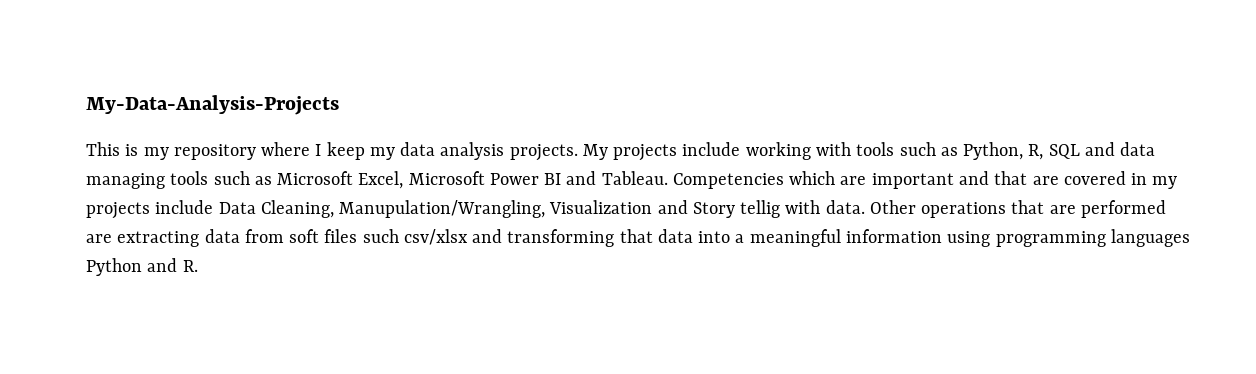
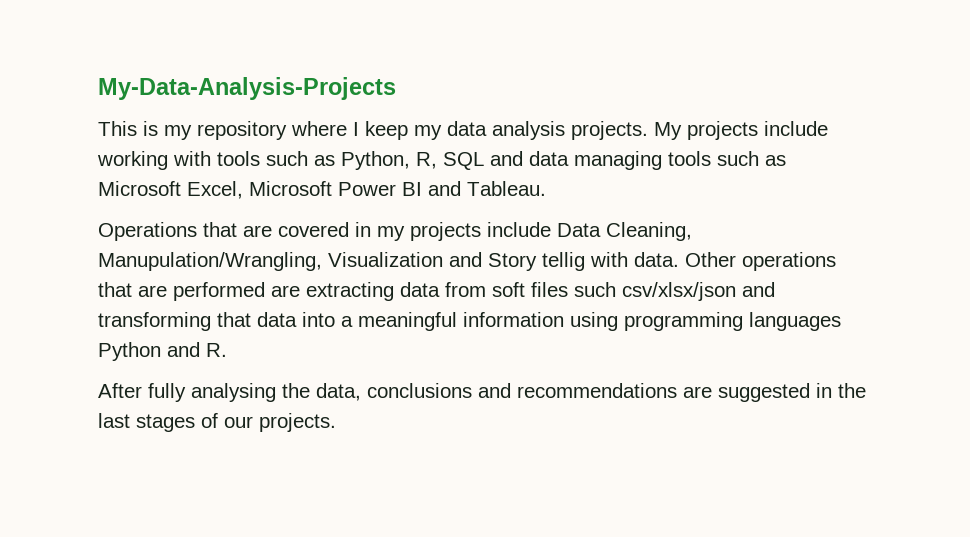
- My projects include working with tools such as Python, R, SQL and data managing tools such as Microsoft Excel, Microsoft Power BI and Tableau. Competencies which are important and that are covered in my projects include Data Cleaning, Manupulation/Wrangling, Visualization and Story tellig with data.
+ My projects include working with tools such as Python, R, SQL and data managing tools such as Microsoft Excel, Microsoft Power BI and Tableau.
+ Operations that are covered in my projects include Data Cleaning, Manupulation/Wrangling, Visualization and Story tellig with data.
- Other operations that are performed are extracting data from soft files such csv/xlsx and transforming that data into a meaningful information using programming languages Python and R.
+ Other operations that are performed are extracting data from soft files such csv/xlsx/json and transforming that data into a meaningful information using programming languages Python and R.
+ After fully analysing the data, conclusions and recommendations are suggested in the last stages of our projects.

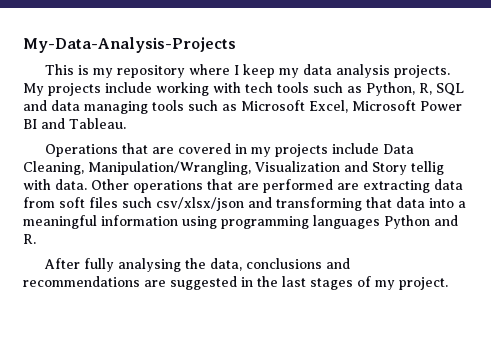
- My projects include working with tools such as Python, R, SQL and data managing tools such as Microsoft Excel, Microsoft Power BI and Tableau.
+ My projects include working with tech tools such as Python, R, SQL and data managing tools such as Microsoft Excel, Microsoft Power BI and Tableau.
- Operations that are covered in my projects include Data Cleaning, Manupulation/Wrangling, Visualization and Story tellig with data.
+ Operations that are covered in my projects include Data Cleaning, Manipulation/Wrangling, Visualization and Story tellig with data.
- After fully analysing the data, conclusions and recommendations are suggested in the last stages of our projects.
+ After fully analysing the data, conclusions and recommendations are suggested in the last stages of my project.

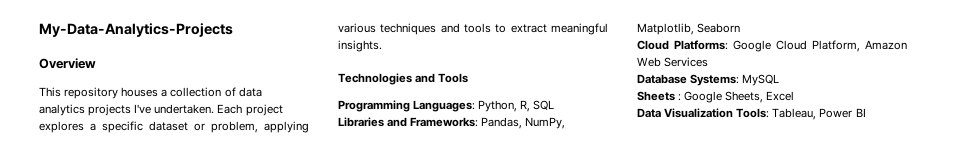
- My-Data-Analysis-Projects
+ My-Data-Analytics-Projects
+ Overview
- This is my repository where I keep my data analysis projects. My projects include working with tech tools such as Python, R, SQL and data managing tools such as Microsoft Excel, Microsoft Power BI and Tableau.
- Operations that are covered in my projects include Data Cleaning, Manipulation/Wrangling, Visualization and Story tellig with data. Other operations that are performed are extracting data from soft files such csv/xlsx/json and transforming that data into a meaningful information using programming languages Python and R.
- After fully analysing the data, conclusions and recommendations are suggested in the last stages of my project.
+ This repository houses a collection of data analytics projects I've undertaken. Each project explores a specific dataset or problem, applying various techniques and tools to extract meaningful insights.
+ Technologies and Tools
+ Programming Languages: Python, R, SQL
+ Libraries and Frameworks: Pandas, NumPy, Matplotlib, Seaborn
+ Cloud Platforms: Google Cloud Platform, Amazon Web Services
+ Database Systems: MySQL
+ Sheets : Google Sheets, Excel
+ Data Visualization Tools: Tableau, Power BI

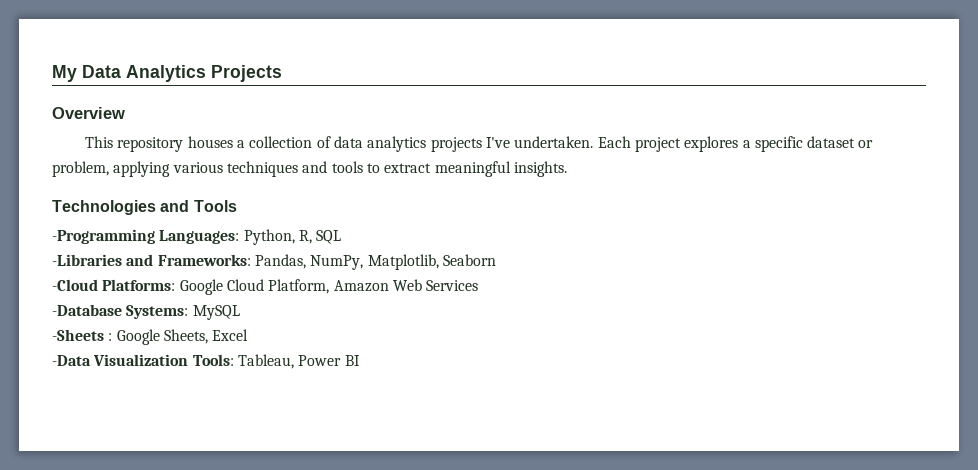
- My-Data-Analytics-Projects
+ My Data Analytics Projects
- Programming Languages: Python, R, SQL
+ -Programming Languages: Python, R, SQL
- Libraries and Frameworks: Pandas, NumPy, Matplotlib, Seaborn
+ -Libraries and Frameworks: Pandas, NumPy, Matplotlib, Seaborn
- Cloud Platforms: Google Cloud Platform, Amazon Web Services
+ -Cloud Platforms: Google Cloud Platform, Amazon Web Services
- Database Systems: MySQL
+ -Database Systems: MySQL
- Sheets : Google Sheets, Excel
+ -Sheets : Google Sheets, Excel
- Data Visualization Tools: Tableau, Power BI
+ -Data Visualization Tools: Tableau, Power BI

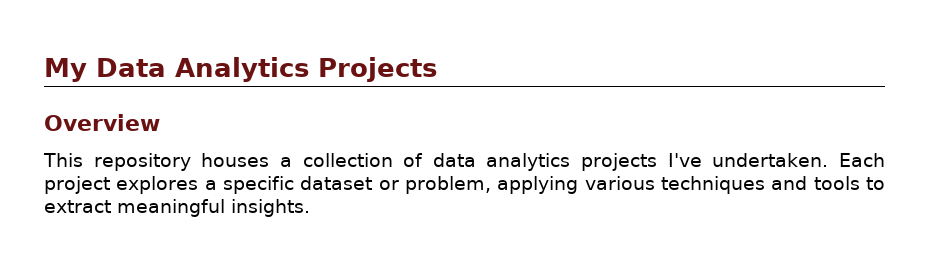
- Technologies and Tools
- -Programming Languages: Python, R, SQL
- -Libraries and Frameworks: Pandas, NumPy, Matplotlib, Seaborn
- -Cloud Platforms: Google Cloud Platform, Amazon Web Services
- -Database Systems: MySQL
- -Sheets : Google Sheets, Excel
- -Data Visualization Tools: Tableau, Power BI

